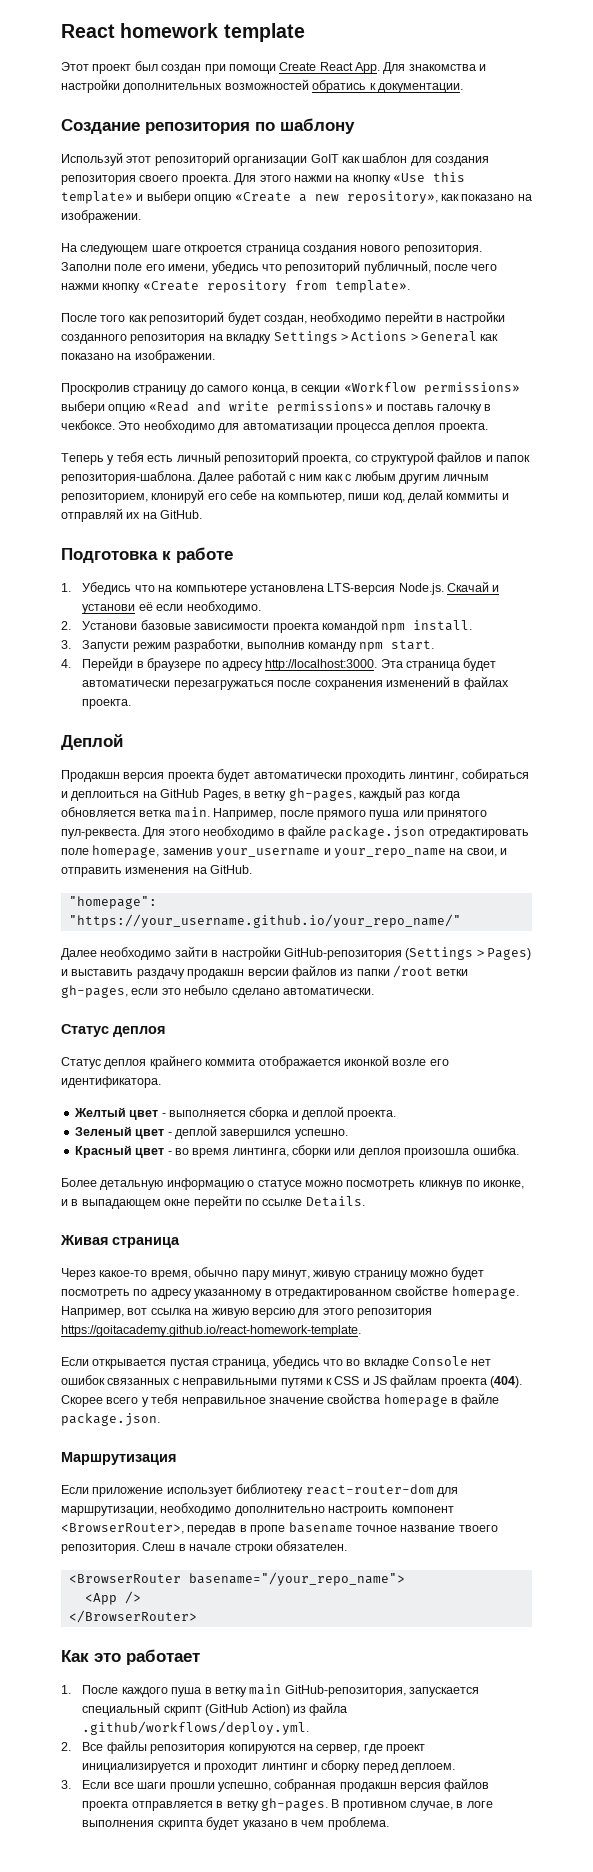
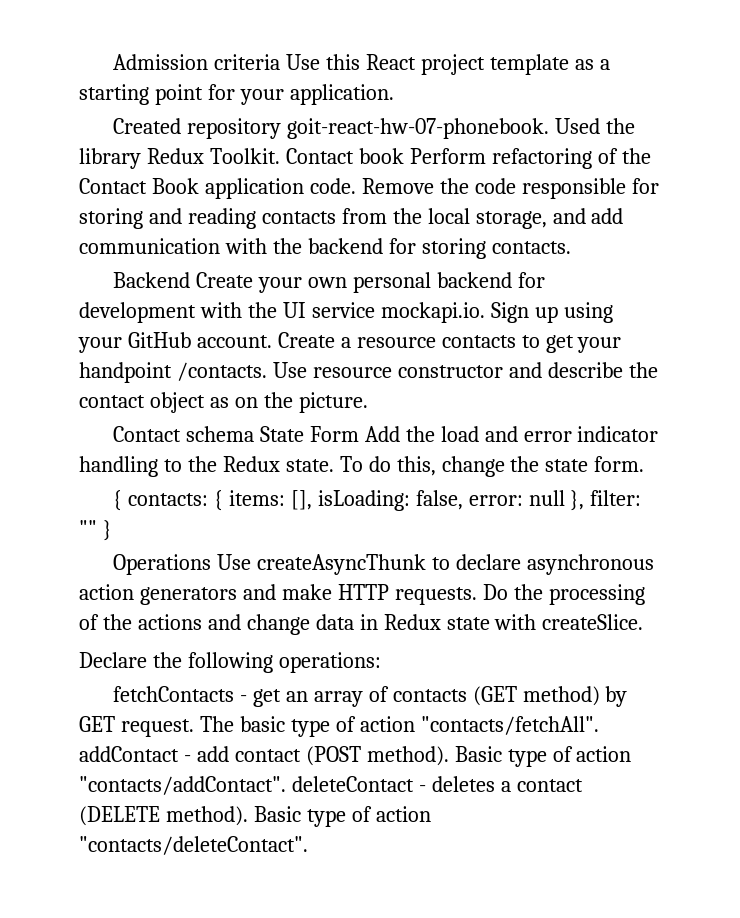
- React homework template
- Этот проект был создан при помощи Create React App. Для знакомства и настройки дополнительных возможностей обратись к документации.
- Создание репозитория по шаблону
- Используй этот репозиторий организации GoIT как шаблон для создания репозитория своего проекта. Для этого нажми на кнопку «Use this template» и выбери опцию «Create a new repository», как показано на изображении.
- На следующем шаге откроется страница создания нового репозитория. Заполни поле его имени, убедись что репозиторий публичный, после чего нажми кнопку «Create repository from template».
- После того как репозиторий будет создан, необходимо перейти в настройки созданного репозитория на вкладку Settings > Actions > General как показано на изображении.
- Проскролив страницу до самого конца, в секции «Workflow permissions» выбери опцию «Read and write permissions» и поставь галочку в чекбоксе. Это необходимо для автоматизации процесса деплоя проекта.
- Теперь у тебя есть личный репозиторий проекта, со структурой файлов и папок репозитория-шаблона. Далее работай с ним как с любым другим личным репозиторием, клонируй его себе на компьютер, пиши код, делай коммиты и отправляй их на GitHub.
- Подготовка к работе
- 1. Убедись что на компьютере установлена LTS-версия Node.js. Скачай и установи её если необходимо.
- 2. Установи базовые зависимости проекта командой npm install.
- 3. Запусти режим разработки, выполнив команду npm start.
- 4. Перейди в браузере по адресу http://localhost:3000. Эта страница будет автоматически перезагружаться после сохранения изменений в файлах проекта.
- Деплой
- Продакшн версия проекта будет автоматически проходить линтинг, собираться и деплоиться на GitHub Pages, в ветку gh-pages, каждый раз когда обновляется ветка main. Например, после прямого пуша или принятого пул-реквеста. Для этого необходимо в файле package.json отредактировать поле homepage, заменив your_username и your_repo_name на свои, и отправить изменения на GitHub.
- "homepage": "https://your_username.github.io/your_repo_name/"
- Далее необходимо зайти в настройки GitHub-репозитория (Settings > Pages) и выставить раздачу продакшн версии файлов из папки /root ветки gh-pages, если это небыло сделано автоматически.
- Статус деплоя
- Статус деплоя крайнего коммита отображается иконкой возле его идентификатора.
- Желтый цвет - выполняется сборка и деплой проекта.
- Зеленый цвет - деплой завершился успешно.
- Красный цвет - во время линтинга, сборки или деплоя произошла ошибка.
- Более детальную информацию о статусе можно посмотреть кликнув по иконке, и в выпадающем окне перейти по ссылке Details.
- Живая страница
- Через какое-то время, обычно пару минут, живую страницу можно будет посмотреть по адресу указанному в отредактированном свойстве homepage. Например, вот ссылка на живую версию для этого репозитория https://goitacademy.github.io/react-homework-template.
- Если открывается пустая страница, убедись что во вкладке Console нет ошибок связанных с неправильными путями к CSS и JS файлам проекта (404). Скорее всего у тебя неправильное значение свойства homepage в файле package.json.
- Маршрутизация
- Если приложение использует библиотеку react-router-dom для маршрутизации, необходимо дополнительно настроить компонент <BrowserRouter>, передав в пропе basename точное название твоего репозитория. Слеш в начале строки обязателен.
- <BrowserRouter basename="/your_repo_name">
- <App />
- </BrowserRouter>
- Как это работает
- 1. После каждого пуша в ветку main GitHub-репозитория, запускается специальный скрипт (GitHub Action) из файла .github/workflows/deploy.yml.
- 2. Все файлы репозитория копируются на сервер, где проект инициализируется и проходит линтинг и сборку перед деплоем.
- 3. Если все шаги прошли успешно, собранная продакшн версия файлов проекта отправляется в ветку gh-pages. В противном случае, в логе выполнения скрипта будет указано в чем проблема.
+ Admission criteria Use this React project template as a starting point for your application.
+ Created repository goit-react-hw-07-phonebook. Used the library Redux Toolkit. Contact book Perform refactoring of the Contact Book application code. Remove the code responsible for storing and reading contacts from the local storage, and add communication with the backend for storing contacts.
+ Backend Create your own personal backend for development with the UI service mockapi.io. Sign up using your GitHub account. Create a resource contacts to get your handpoint /contacts. Use resource constructor and describe the contact object as on the picture.
+ Contact schema State Form Add the load and error indicator handling to the Redux state. To do this, change the state form.
+ { contacts: { items: [], isLoading: false, error: null }, filter: "" }
+ Operations Use createAsyncThunk to declare asynchronous action generators and make HTTP requests. Do the processing of the actions and change data in Redux state with createSlice.
+ Declare the following operations:
+ fetchContacts - get an array of contacts (GET method) by GET request. The basic type of action "contacts/fetchAll". addContact - add contact (POST method). Basic type of action "contacts/addContact". deleteContact - deletes a contact (DELETE method). Basic type of action "contacts/deleteContact".

